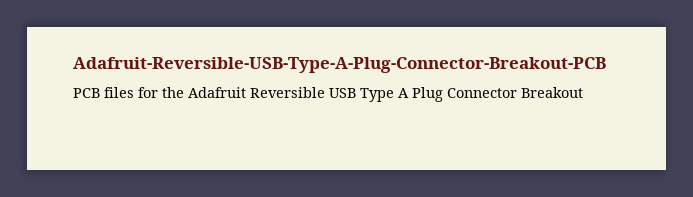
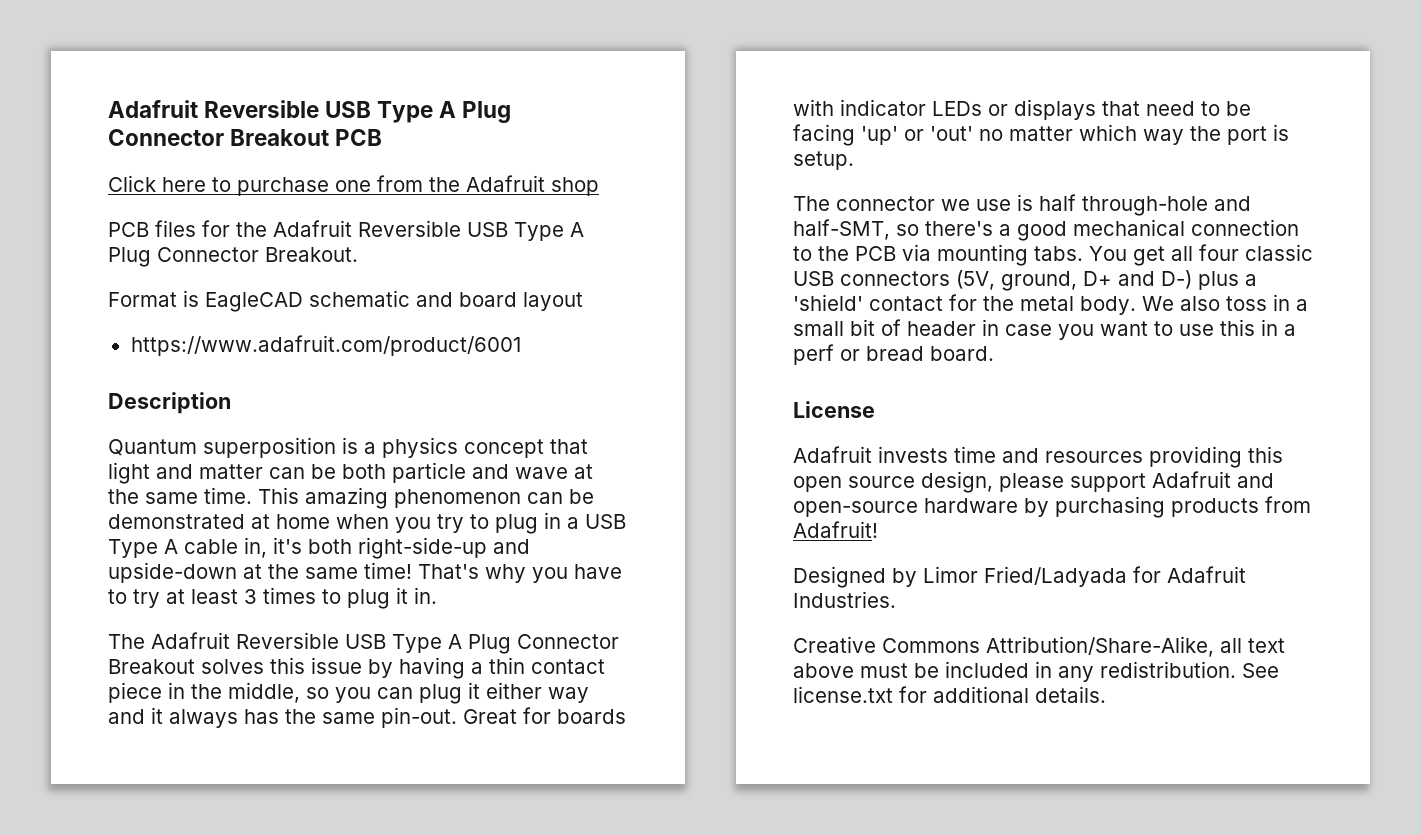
- Adafruit-Reversible-USB-Type-A-Plug-Connector-Breakout-PCB
+ Adafruit Reversible USB Type A Plug Connector Breakout PCB
+ Click here to purchase one from the Adafruit shop
- PCB files for the Adafruit Reversible USB Type A Plug Connector Breakout
+ PCB files for the Adafruit Reversible USB Type A Plug Connector Breakout.
+ Format is EagleCAD schematic and board layout
+ https://www.adafruit.com/product/6001
+ Description
+ Quantum superposition is a physics concept that light and matter can be both particle and wave at the same time. This amazing phenomenon can be demonstrated at home when you try to plug in a USB Type A cable in, it's both right-side-up and upside-down at the same time! That's why you have to try at least 3 times to plug it in.
+ The Adafruit Reversible USB Type A Plug Connector Breakout solves this issue by having a thin contact piece in the middle, so you can plug it either way and it always has the same pin-out. Great for boards with indicator LEDs or displays that need to be facing 'up' or 'out' no matter which way the port is setup.
+ The connector we use is half through-hole and half-SMT, so there's a good mechanical connection to the PCB via mounting tabs. You get all four classic USB connectors (5V, ground, D+ and D-) plus a 'shield' contact for the metal body. We also toss in a small bit of header in case you want to use this in a perf or bread board.
+ License
+ Adafruit invests time and resources providing this open source design, please support Adafruit and open-source hardware by purchasing products from Adafruit!
+ Designed by Limor Fried/Ladyada for Adafruit Industries.
+ Creative Commons Attribution/Share-Alike, all text above must be included in any redistribution. See license.txt for additional details.

